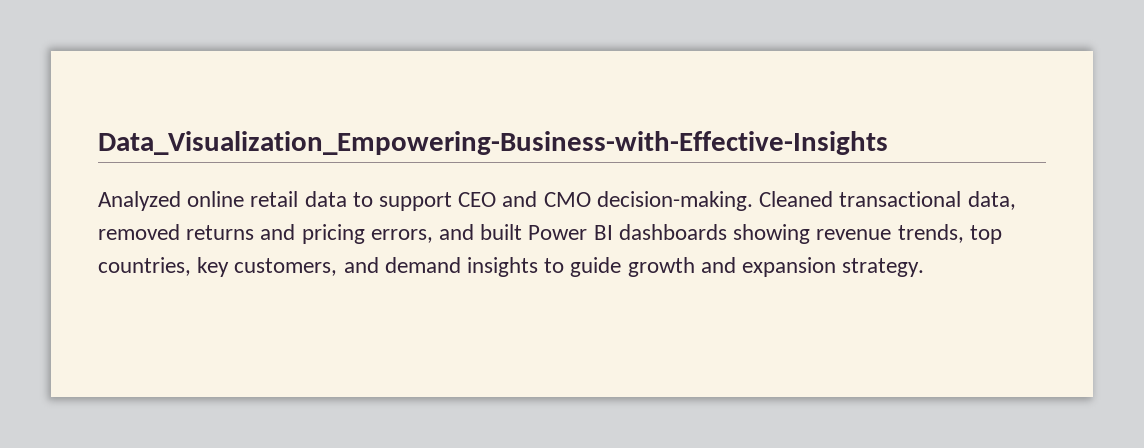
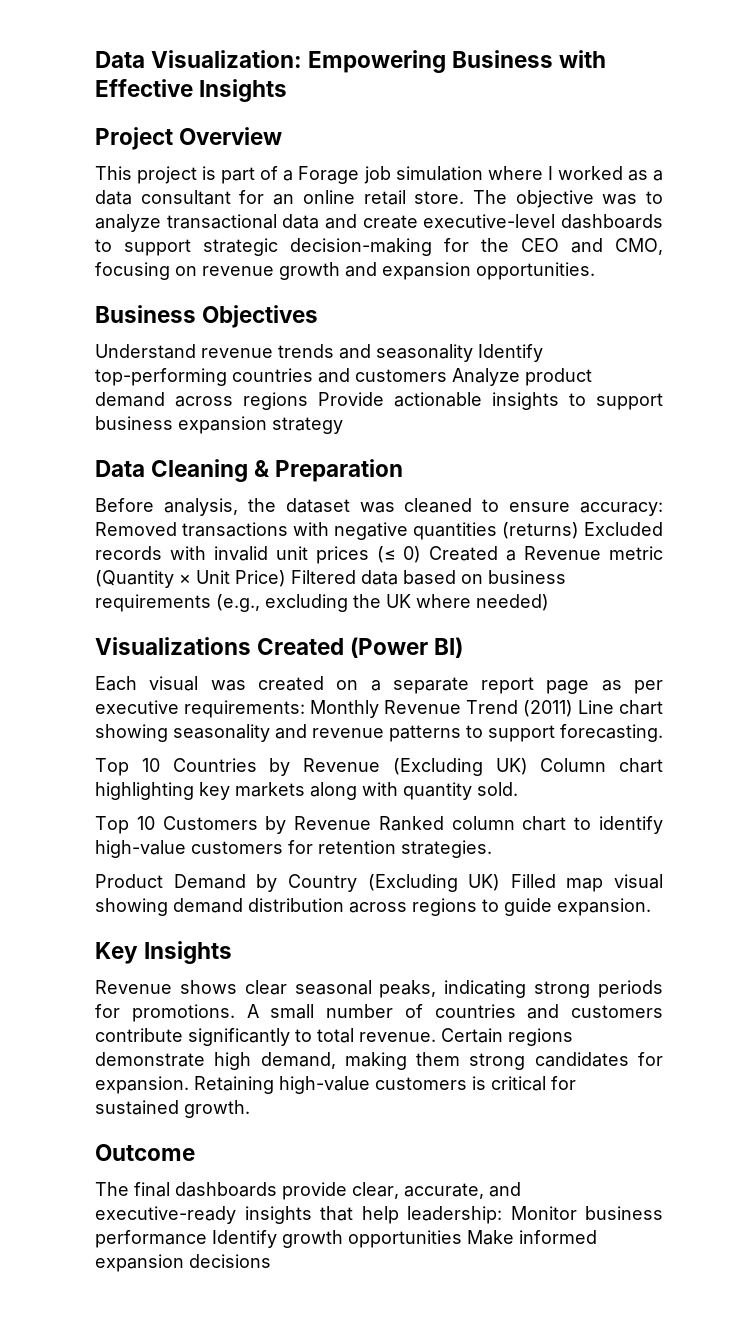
- Data_Visualization_Empowering-Business-with-Effective-Insights
- Analyzed online retail data to support CEO and CMO decision-making. Cleaned transactional data, removed returns and pricing errors, and built Power BI dashboards showing revenue trends, top countries, key customers, and demand insights to guide growth and expansion strategy.
+ Data Visualization: Empowering Business with Effective Insights
+ Project Overview
+ This project is part of a Forage job simulation where I worked as a data consultant for an online retail store. The objective was to analyze transactional data and create executive-level dashboards to support strategic decision-making for the CEO and CMO, focusing on revenue growth and expansion opportunities.
+ Business Objectives
+ Understand revenue trends and seasonality Identify top-performing countries and customers Analyze product demand across regions Provide actionable insights to support business expansion strategy
+ Data Cleaning & Preparation
+ Before analysis, the dataset was cleaned to ensure accuracy: Removed transactions with negative quantities (returns) Excluded records with invalid unit prices (≤ 0) Created a Revenue metric (Quantity × Unit Price) Filtered data based on business requirements (e.g., excluding the UK where needed)
+ Visualizations Created (Power BI)
+ Each visual was created on a separate report page as per executive requirements: Monthly Revenue Trend (2011) Line chart showing seasonality and revenue patterns to support forecasting.
+ Top 10 Countries by Revenue (Excluding UK) Column chart highlighting key markets along with quantity sold.
+ Top 10 Customers by Revenue Ranked column chart to identify high-value customers for retention strategies.
+ Product Demand by Country (Excluding UK) Filled map visual showing demand distribution across regions to guide expansion.
+ Key Insights
+ Revenue shows clear seasonal peaks, indicating strong periods for promotions. A small number of countries and customers contribute significantly to total revenue. Certain regions demonstrate high demand, making them strong candidates for expansion. Retaining high-value customers is critical for sustained growth.
+ Outcome
+ The final dashboards provide clear, accurate, and executive-ready insights that help leadership: Monitor business performance Identify growth opportunities Make informed expansion decisions

